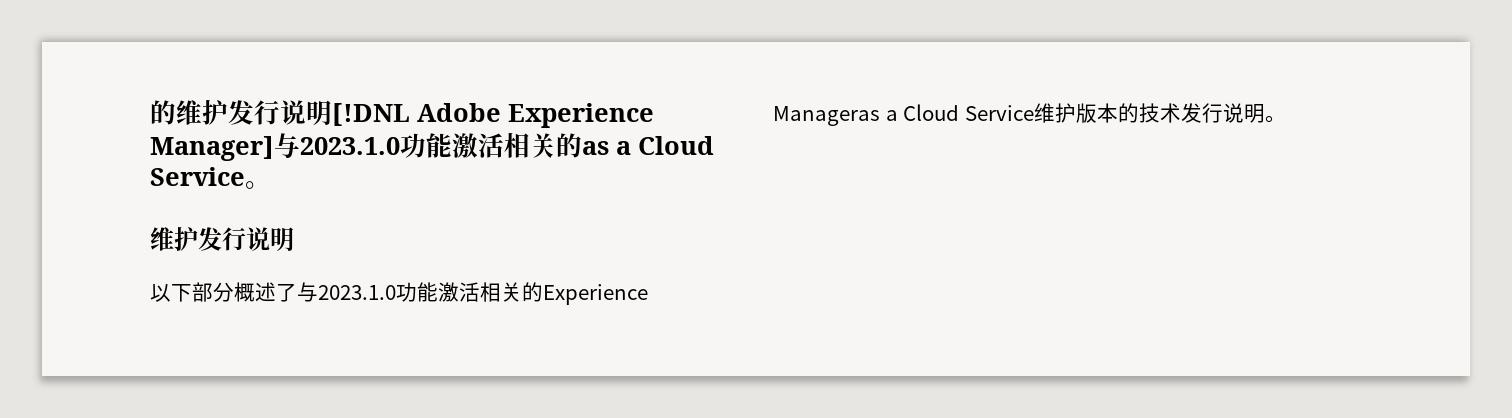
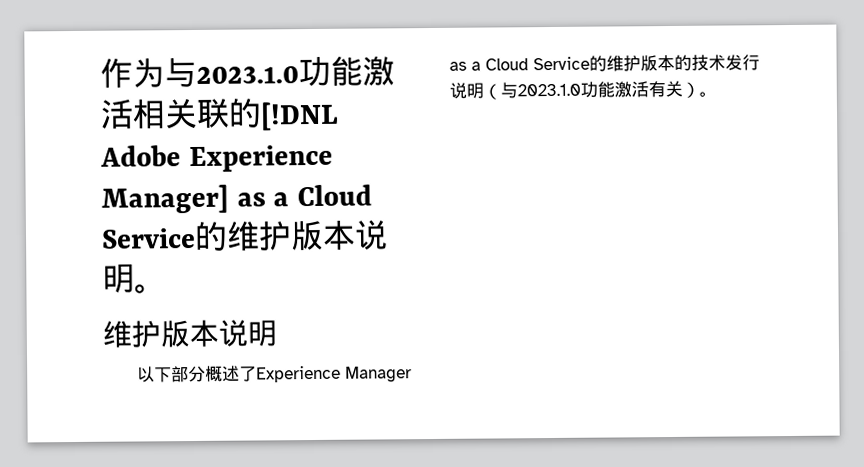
- 的维护发行说明[!DNL Adobe Experience Manager]与2023.1.0功能激活相关的as a Cloud Service。
- 维护发行说明
+ 作为与2023.1.0功能激活相关联的[!DNL Adobe Experience Manager] as a Cloud Service的维护版本说明。
+ 维护版本说明
- 以下部分概述了与2023.1.0功能激活相关的Experience Manageras a Cloud Service维护版本的技术发行说明。
+ 以下部分概述了Experience Manager as a Cloud Service的维护版本的技术发行说明（与2023.1.0功能激活有关）。

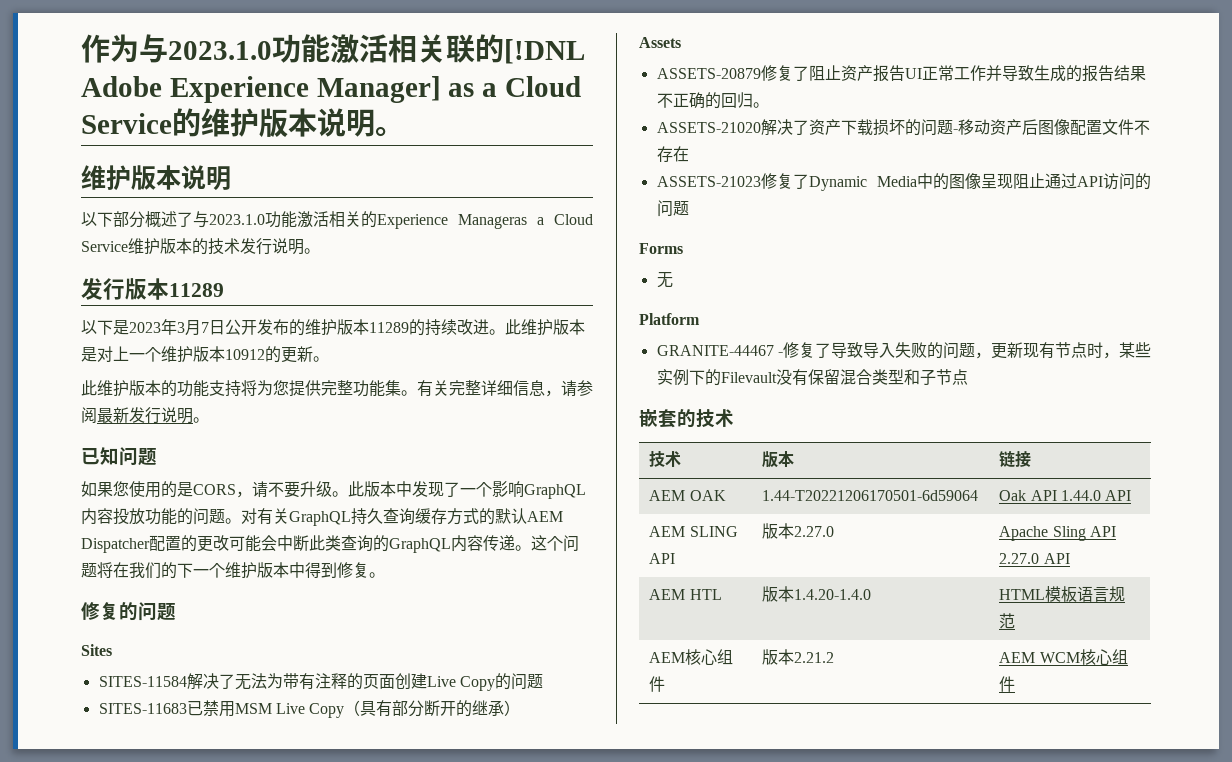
- 以下部分概述了Experience Manager as a Cloud Service的维护版本的技术发行说明（与2023.1.0功能激活有关）。
+ 以下部分概述了与2023.1.0功能激活相关的Experience Manageras a Cloud Service维护版本的技术发行说明。
+ 发行版本11289
+ 以下是2023年3月7日公开发布的维护版本11289的持续改进。此维护版本是对上一个维护版本10912的更新。
+ 此维护版本的功能支持将为您提供完整功能集。有关完整详细信息，请参阅最新发行说明。
+ 已知问题
+ 如果您使用的是CORS，请不要升级。此版本中发现了一个影响GraphQL内容投放功能的问题。对有关GraphQL持久查询缓存方式的默认AEM Dispatcher配置的更改可能会中断此类查询的GraphQL内容传递。这个问题将在我们的下一个维护版本中得到修复。
+ 修复的问题
+ Sites
+ SITES-11584解决了无法为带有注释的页面创建Live Copy的问题
+ SITES-11683已禁用MSM Live Copy（具有部分断开的继承）
+ Assets
+ ASSETS-20879修复了阻止资产报告UI正常工作并导致生成的报告结果不正确的回归。
+ ASSETS-21020解决了资产下载损坏的问题-移动资产后图像配置文件不存在
+ ASSETS-21023修复了Dynamic Media中的图像呈现阻止通过API访问的问题
+ Forms
+ 无
+ Platform
+ GRANITE-44467 -修复了导致导入失败的问题，更新现有节点时，某些实例下的Filevault没有保留混合类型和子节点
+ 嵌套的技术
+ 技术 | 版本 | 链接
+ AEM OAK | 1.44-T20221206170501-6d59064 | Oak API 1.44.0 API
+ AEM SLING API | 版本2.27.0 | Apache Sling API 2.27.0 API
+ AEM HTL | 版本1.4.20-1.4.0 | HTML模板语言规范
+ AEM核心组件 | 版本2.21.2 | AEM WCM核心组件

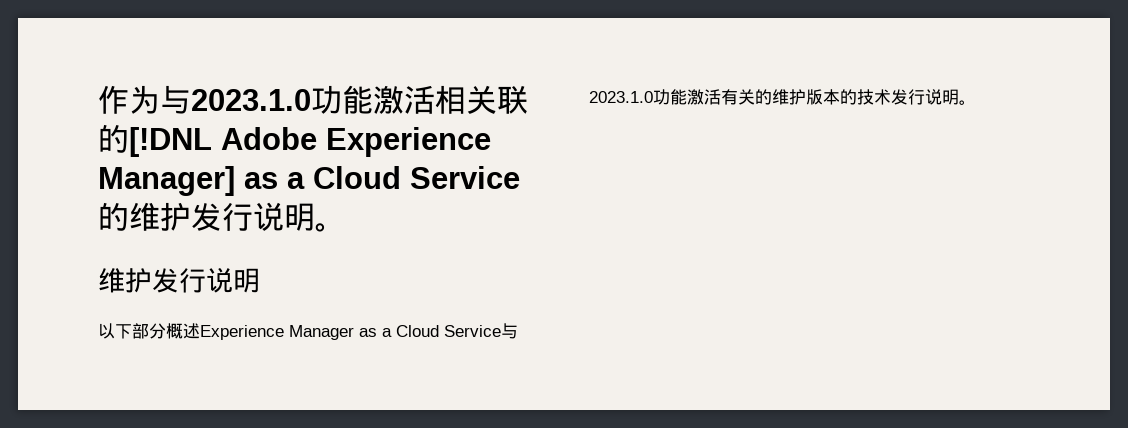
- 作为与2023.1.0功能激活相关联的[!DNL Adobe Experience Manager] as a Cloud Service的维护版本说明。
- 维护版本说明
+ 作为与2023.1.0功能激活相关联的[!DNL Adobe Experience Manager] as a Cloud Service的维护发行说明。
+ 维护发行说明
- 以下部分概述了与2023.1.0功能激活相关的Experience Manageras a Cloud Service维护版本的技术发行说明。
+ 以下部分概述Experience Manager as a Cloud Service与2023.1.0功能激活有关的维护版本的技术发行说明。
- 发行版本11289
- 以下是2023年3月7日公开发布的维护版本11289的持续改进。此维护版本是对上一个维护版本10912的更新。
- 此维护版本的功能支持将为您提供完整功能集。有关完整详细信息，请参阅最新发行说明。
- 已知问题
- 如果您使用的是CORS，请不要升级。此版本中发现了一个影响GraphQL内容投放功能的问题。对有关GraphQL持久查询缓存方式的默认AEM Dispatcher配置的更改可能会中断此类查询的GraphQL内容传递。这个问题将在我们的下一个维护版本中得到修复。
- 修复的问题
- Sites
- SITES-11584解决了无法为带有注释的页面创建Live Copy的问题
- SITES-11683已禁用MSM Live Copy（具有部分断开的继承）
- Assets
- ASSETS-20879修复了阻止资产报告UI正常工作并导致生成的报告结果不正确的回归。
- ASSETS-21020解决了资产下载损坏的问题-移动资产后图像配置文件不存在
- ASSETS-21023修复了Dynamic Media中的图像呈现阻止通过API访问的问题
- Forms
- 无
- Platform
- GRANITE-44467 -修复了导致导入失败的问题，更新现有节点时，某些实例下的Filevault没有保留混合类型和子节点
- 嵌套的技术
- 技术 | 版本 | 链接
- AEM OAK | 1.44-T20221206170501-6d59064 | Oak API 1.44.0 API
- AEM SLING API | 版本2.27.0 | Apache Sling API 2.27.0 API
- AEM HTL | 版本1.4.20-1.4.0 | HTML模板语言规范
- AEM核心组件 | 版本2.21.2 | AEM WCM核心组件

